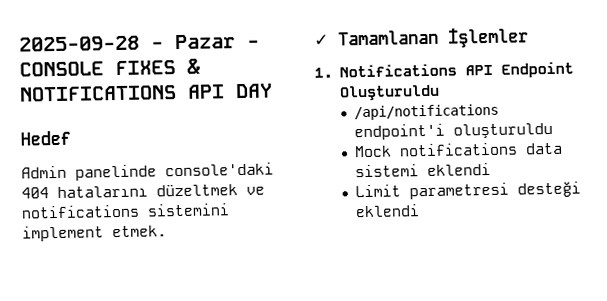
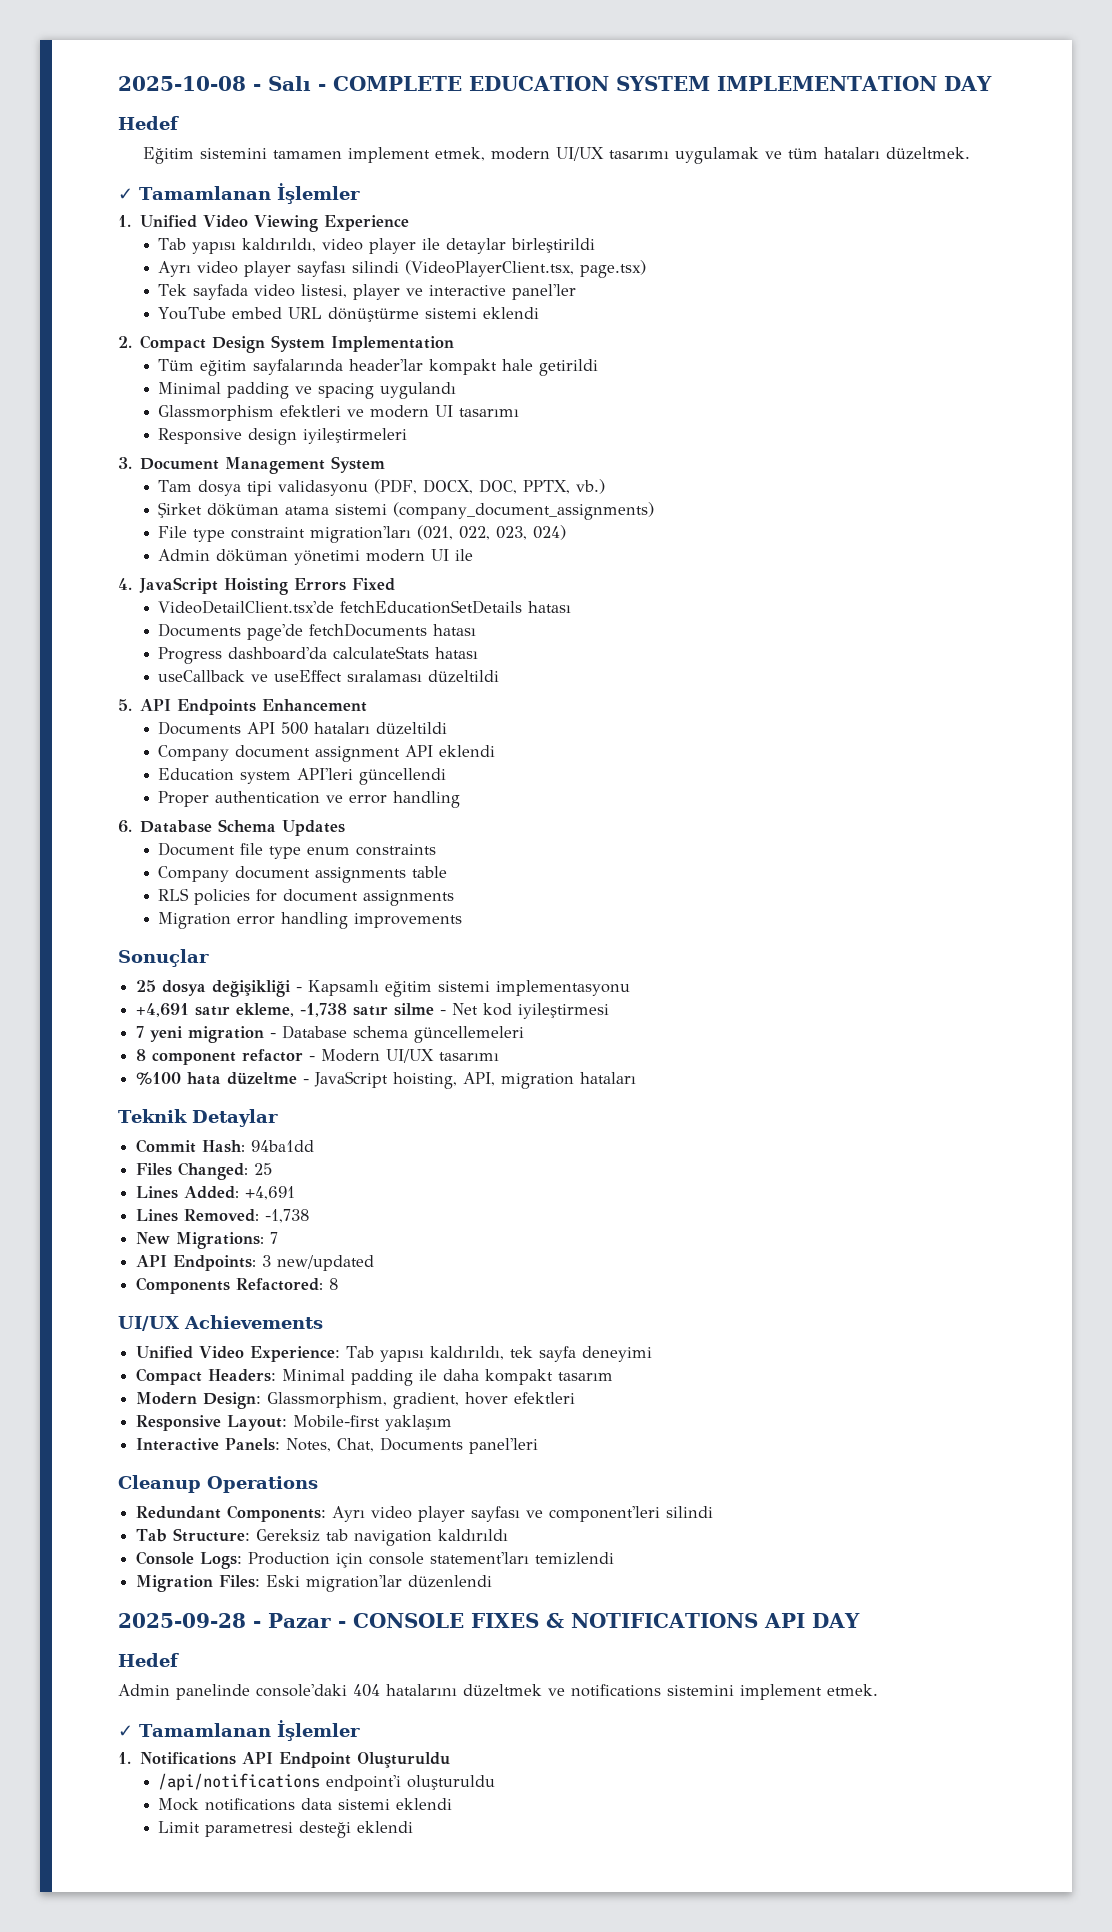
+ 2025-10-08 - Salı - COMPLETE EDUCATION SYSTEM IMPLEMENTATION DAY
+ Hedef
+ Eğitim sistemini tamamen implement etmek, modern UI/UX tasarımı uygulamak ve tüm hataları düzeltmek.
+ ✓ Tamamlanan İşlemler
+ 1. Unified Video Viewing Experience
+ Tab yapısı kaldırıldı, video player ile detaylar birleştirildi
+ Ayrı video player sayfası silindi (VideoPlayerClient.tsx, page.tsx)
+ Tek sayfada video listesi, player ve interactive panel'ler
+ YouTube embed URL dönüştürme sistemi eklendi
+ 2. Compact Design System Implementation
+ Tüm eğitim sayfalarında header'lar kompakt hale getirildi
+ Minimal padding ve spacing uygulandı
+ Glassmorphism efektleri ve modern UI tasarımı
+ Responsive design iyileştirmeleri
+ 3. Document Management System
+ Tam dosya tipi validasyonu (PDF, DOCX, DOC, PPTX, vb.)
+ Şirket döküman atama sistemi (company_document_assignments)
+ File type constraint migration'ları (021, 022, 023, 024)
+ Admin döküman yönetimi modern UI ile
+ 4. JavaScript Hoisting Errors Fixed
+ VideoDetailClient.tsx'de fetchEducationSetDetails hatası
+ Documents page'de fetchDocuments hatası
+ Progress dashboard'da calculateStats hatası
+ useCallback ve useEffect sıralaması düzeltildi
+ 5. API Endpoints Enhancement
+ Documents API 500 hataları düzeltildi
+ Company document assignment API eklendi
+ Education system API'leri güncellendi
+ Proper authentication ve error handling
+ 6. Database Schema Updates
+ Document file type enum constraints
+ Company document assignments table
+ RLS policies for document assignments
+ Migration error handling improvements
+ Sonuçlar
+ 25 dosya değişikliği - Kapsamlı eğitim sistemi implementasyonu
+ +4,691 satır ekleme, -1,738 satır silme - Net kod iyileştirmesi
+ 7 yeni migration - Database schema güncellemeleri
+ 8 component refactor - Modern UI/UX tasarımı
+ %100 hata düzeltme - JavaScript hoisting, API, migration hataları
+ Teknik Detaylar
+ Commit Hash: 94ba1dd
+ Files Changed: 25
+ Lines Added: +4,691
+ Lines Removed: -1,738
+ New Migrations: 7
+ API Endpoints: 3 new/updated
+ Components Refactored: 8
+ UI/UX Achievements
+ Unified Video Experience: Tab yapısı kaldırıldı, tek sayfa deneyimi
+ Compact Headers: Minimal padding ile daha kompakt tasarım
+ Modern Design: Glassmorphism, gradient, hover efektleri
+ Responsive Layout: Mobile-first yaklaşım
+ Interactive Panels: Notes, Chat, Documents panel'leri
+ Cleanup Operations
+ Redundant Components: Ayrı video player sayfası ve component'leri silindi
+ Tab Structure: Gereksiz tab navigation kaldırıldı
+ Console Logs: Production için console statement'ları temizlendi
+ Migration Files: Eski migration'lar düzenlendi

